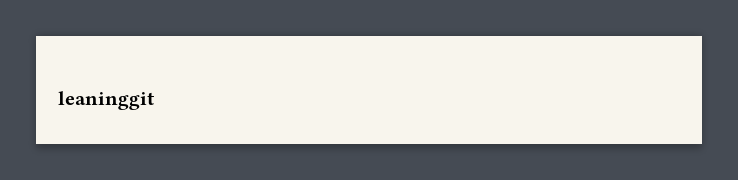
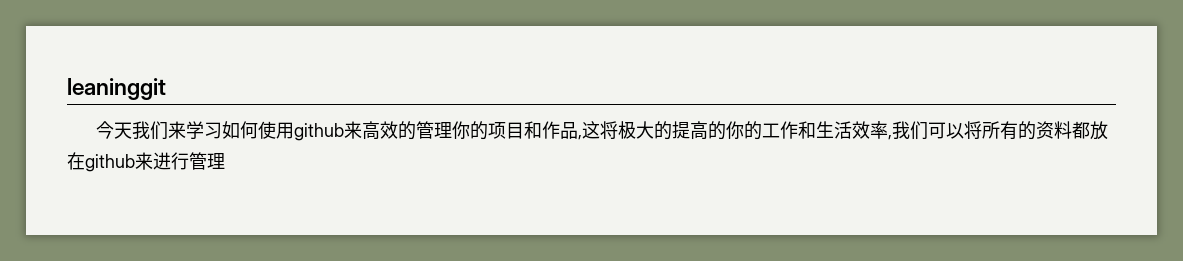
+ 今天我们来学习如何使用github来高效的管理你的项目和作品,这将极大的提高的你的工作和生活效率,我们可以将所有的资料都放在github来进行管理

